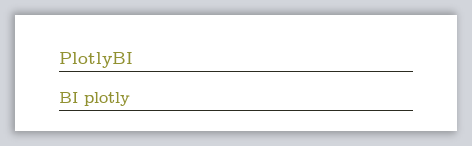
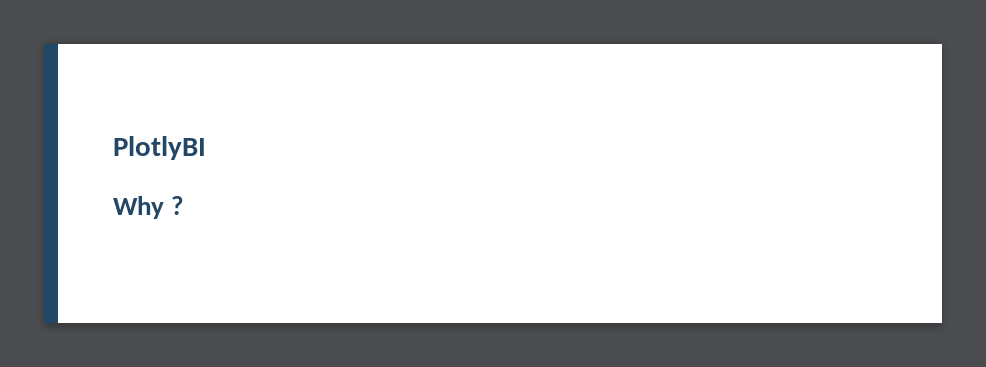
- BI plotly
+ Why ?

